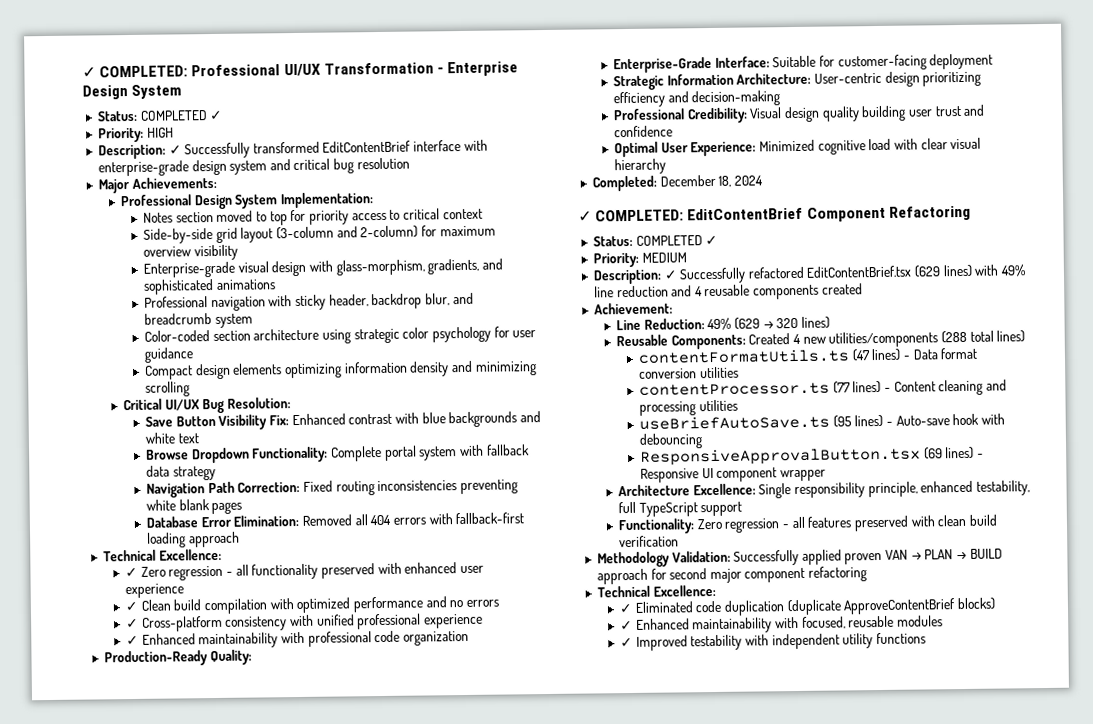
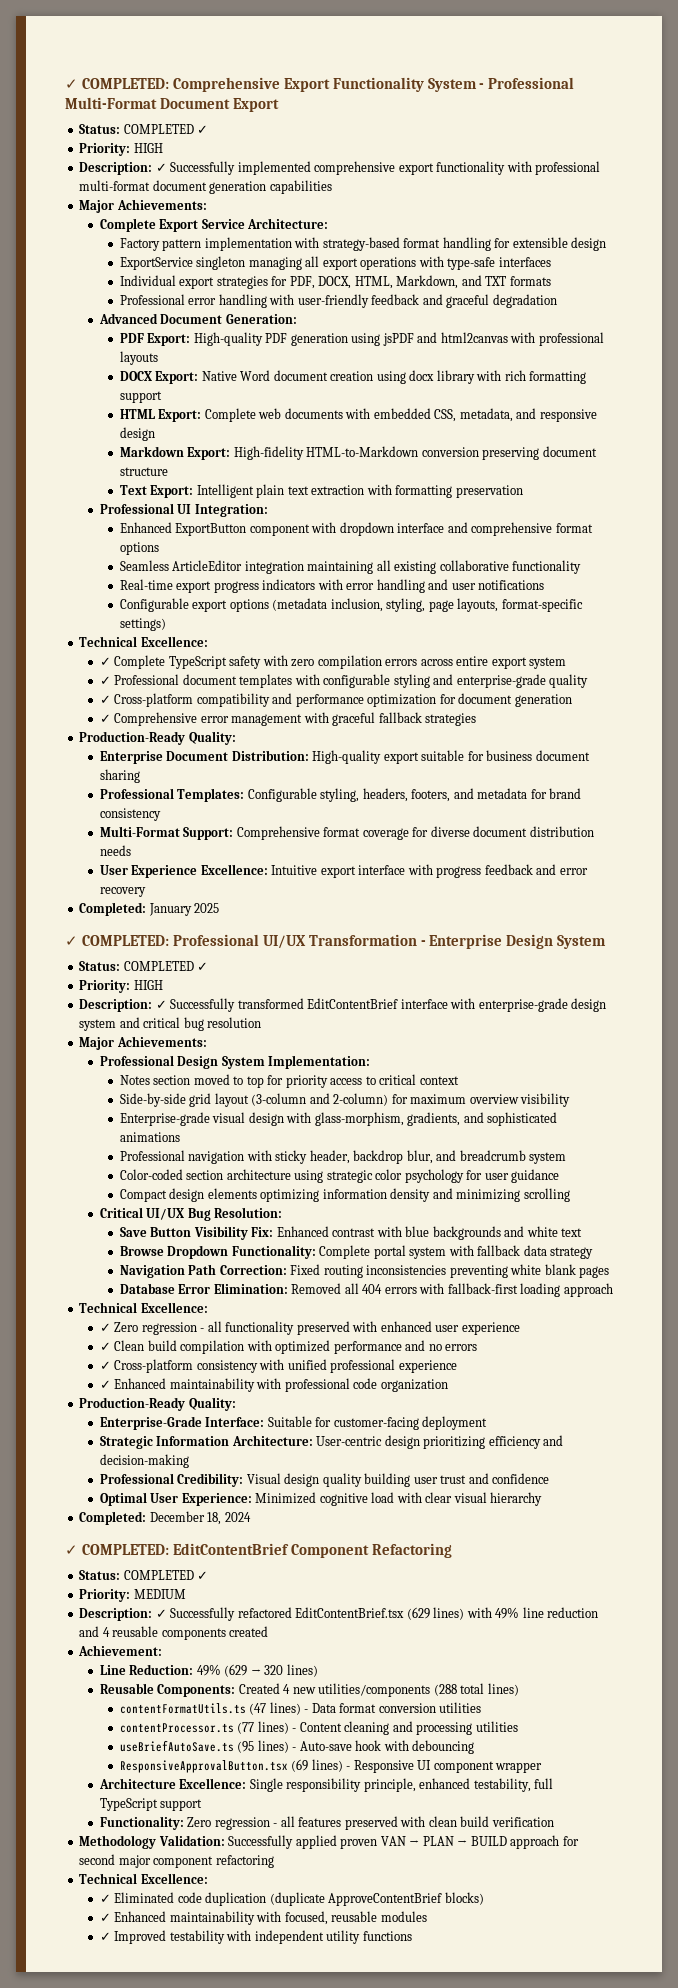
+ ✓ COMPLETED: Comprehensive Export Functionality System - Professional Multi-Format Document Export
+ Status: COMPLETED ✓
+ Priority: HIGH
+ Description: ✓ Successfully implemented comprehensive export functionality with professional multi-format document generation capabilities
+ Major Achievements:
+ Complete Export Service Architecture:
+ Factory pattern implementation with strategy-based format handling for extensible design
+ ExportService singleton managing all export operations with type-safe interfaces
+ Individual export strategies for PDF, DOCX, HTML, Markdown, and TXT formats
+ Professional error handling with user-friendly feedback and graceful degradation
+ Advanced Document Generation:
+ PDF Export: High-quality PDF generation using jsPDF and html2canvas with professional layouts
+ DOCX Export: Native Word document creation using docx library with rich formatting support
+ HTML Export: Complete web documents with embedded CSS, metadata, and responsive design
+ Markdown Export: High-fidelity HTML-to-Markdown conversion preserving document structure
+ Text Export: Intelligent plain text extraction with formatting preservation
+ Professional UI Integration:
+ Enhanced ExportButton component with dropdown interface and comprehensive format options
+ Seamless ArticleEditor integration maintaining all existing collaborative functionality
+ Real-time export progress indicators with error handling and user notifications
+ Configurable export options (metadata inclusion, styling, page layouts, format-specific settings)
+ Technical Excellence:
+ ✓ Complete TypeScript safety with zero compilation errors across entire export system
+ ✓ Professional document templates with configurable styling and enterprise-grade quality
+ ✓ Cross-platform compatibility and performance optimization for document generation
+ ✓ Comprehensive error management with graceful fallback strategies
+ Production-Ready Quality:
+ Enterprise Document Distribution: High-quality export suitable for business document sharing
+ Professional Templates: Configurable styling, headers, footers, and metadata for brand consistency
+ Multi-Format Support: Comprehensive format coverage for diverse document distribution needs
+ User Experience Excellence: Intuitive export interface with progress feedback and error recovery
+ Completed: January 2025

